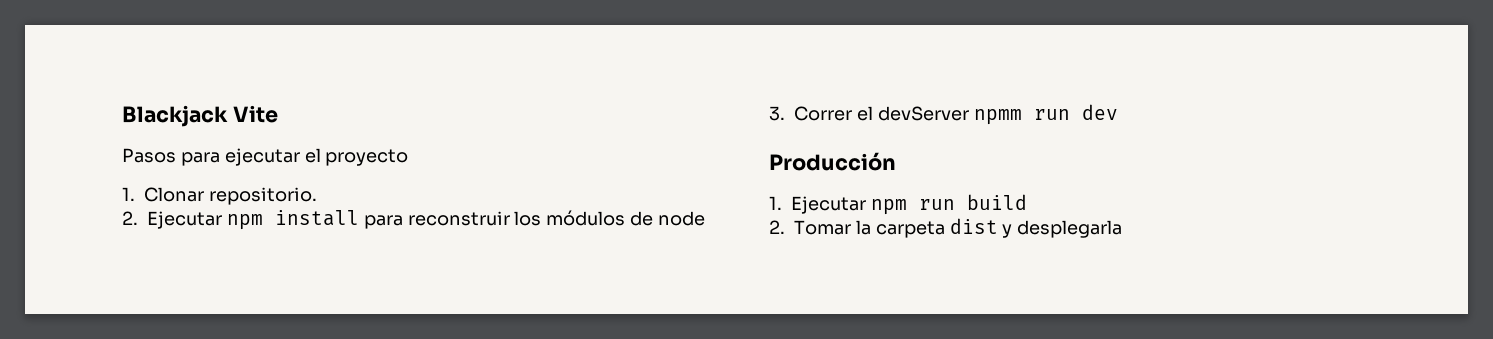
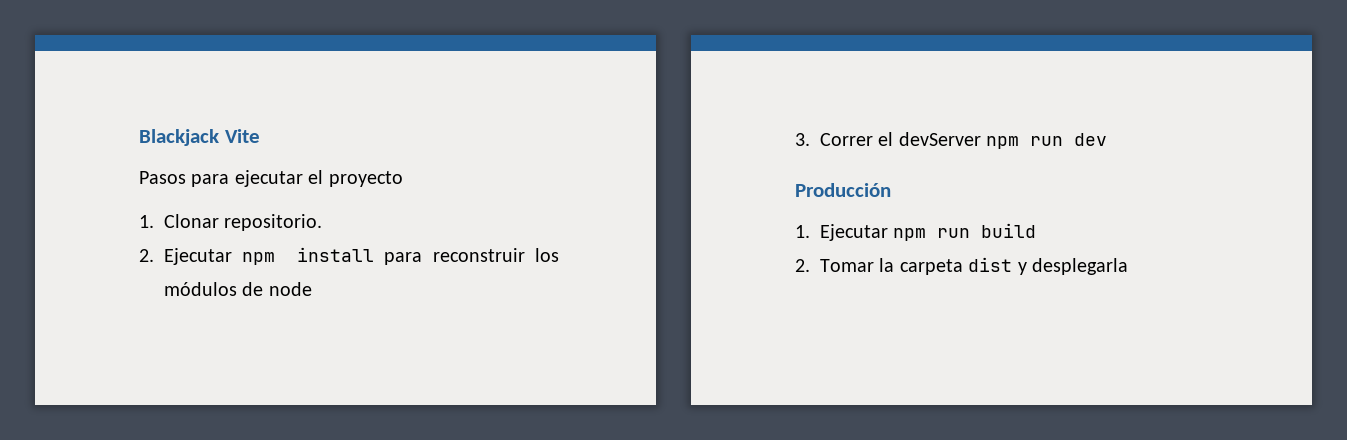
- 3. Correr el devServer npmm run dev
+ 3. Correr el devServer npm run dev

